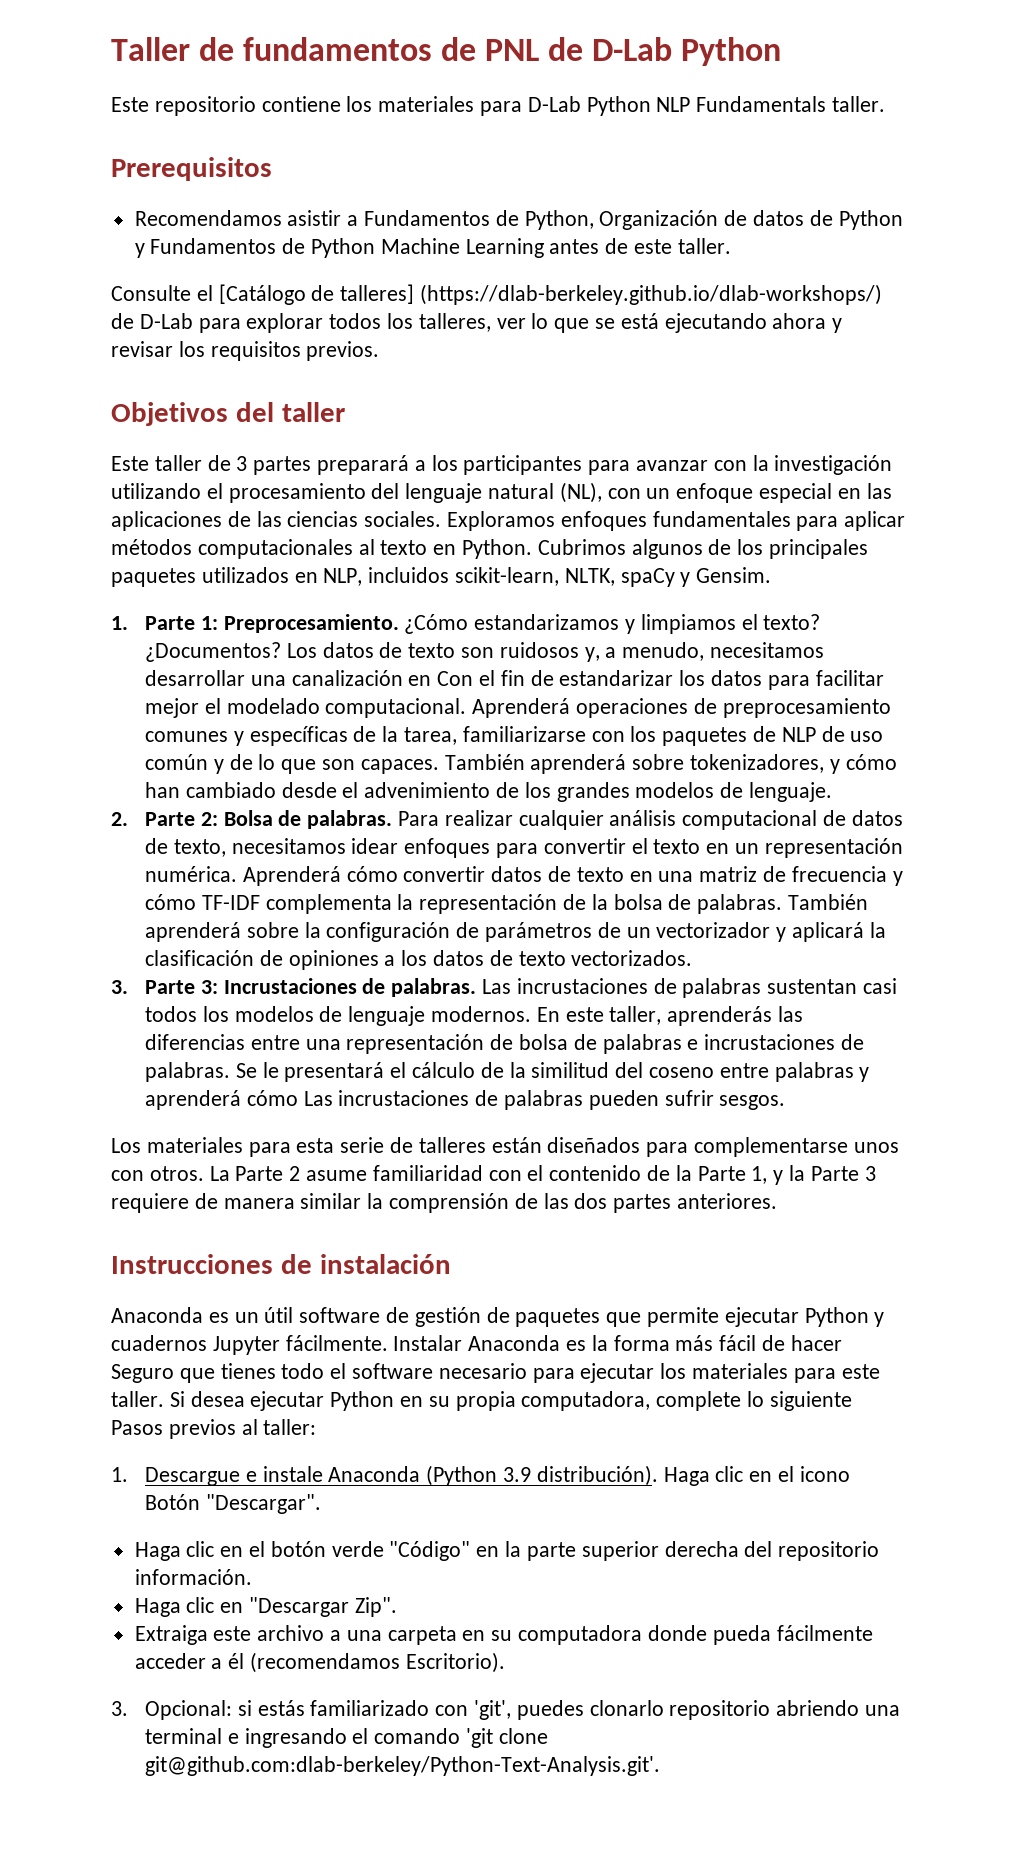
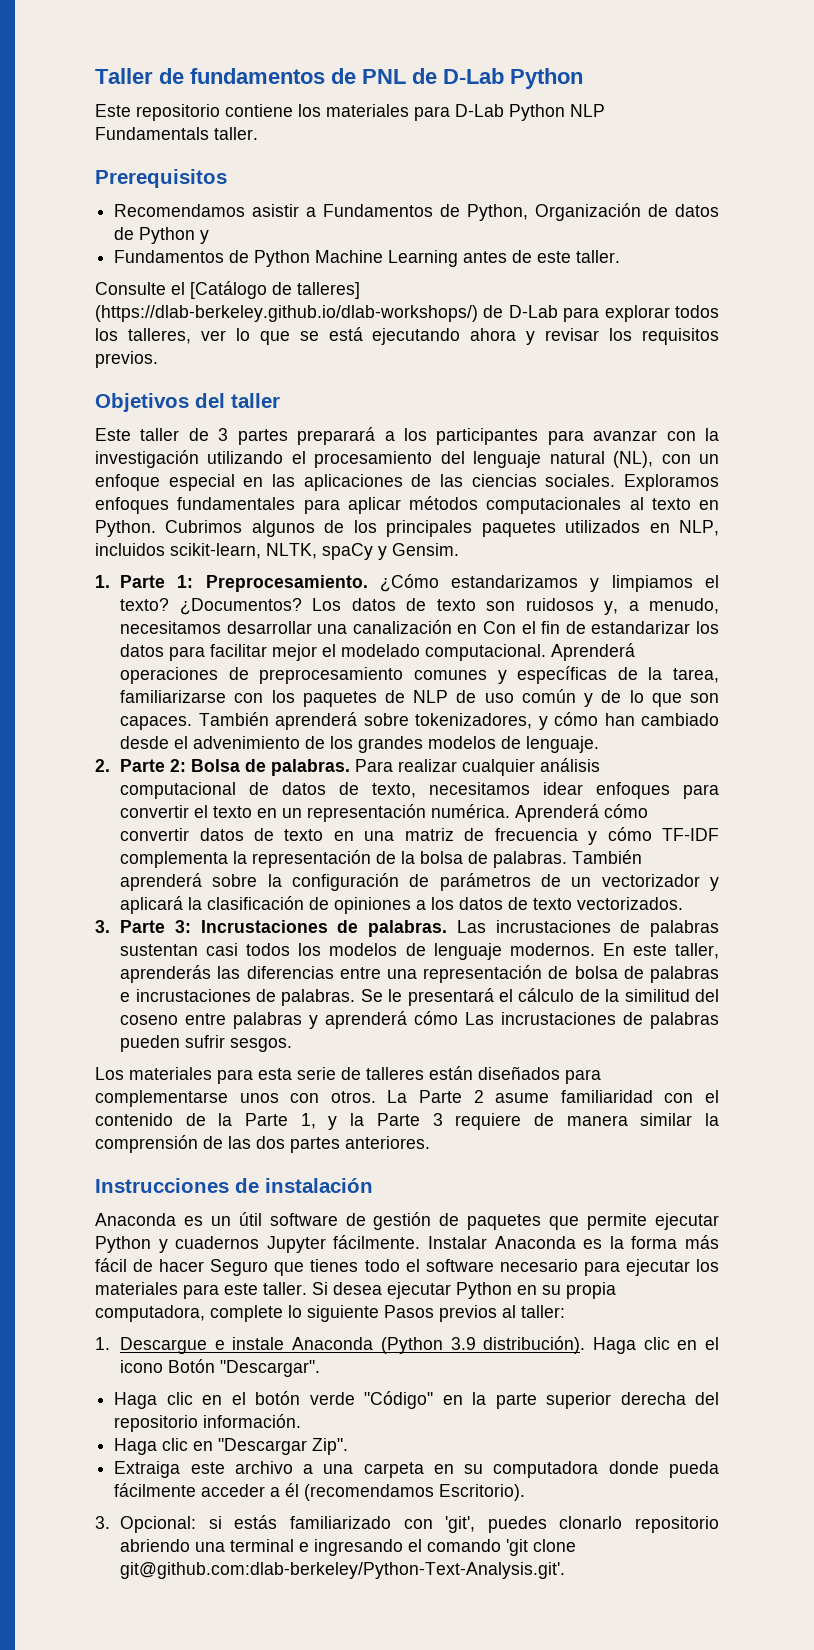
- Recomendamos asistir a Fundamentos de Python, Organización de datos de Python y Fundamentos de Python Machine Learning antes de este taller.
+ Recomendamos asistir a Fundamentos de Python, Organización de datos de Python y
+ Fundamentos de Python Machine Learning antes de este taller.

